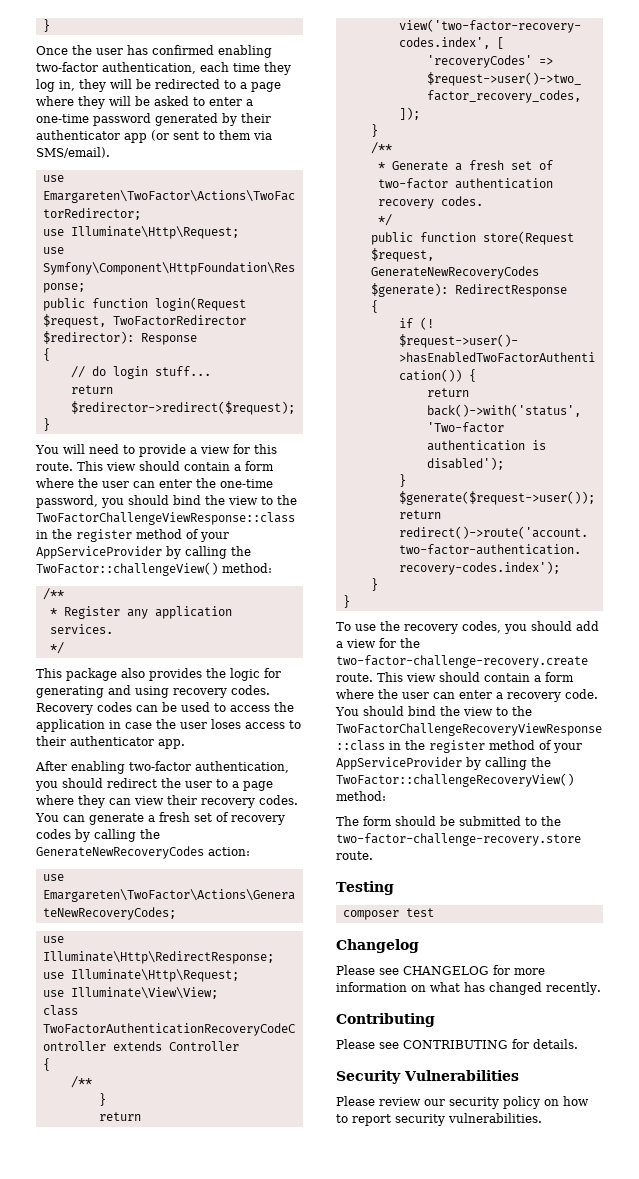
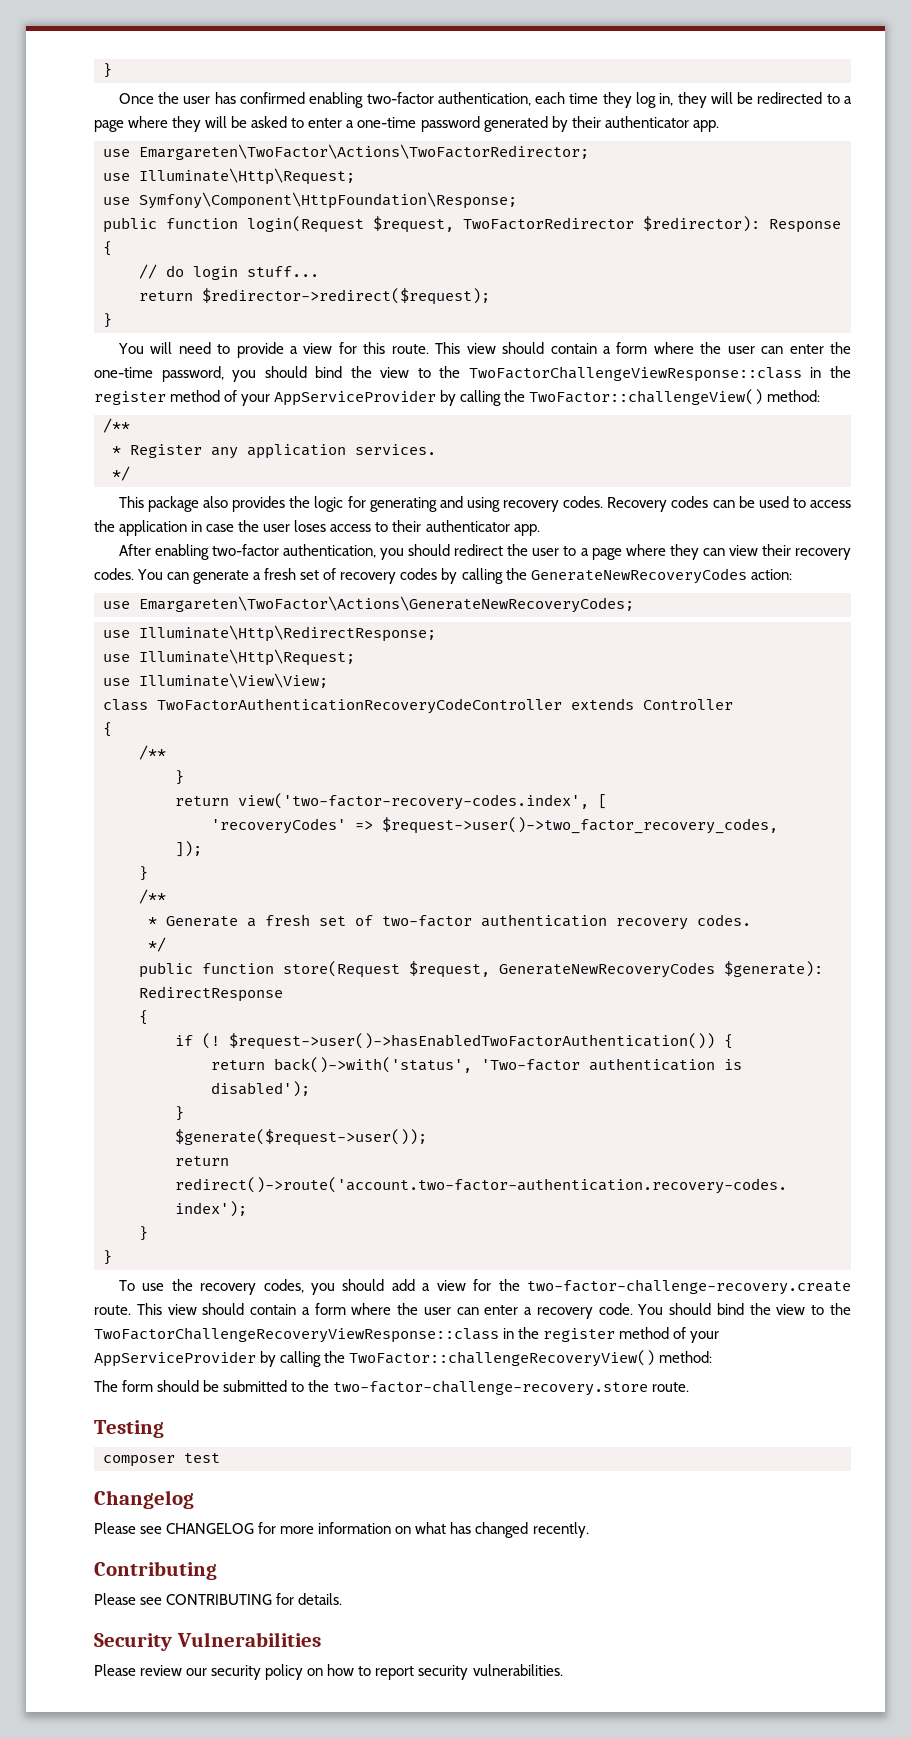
- Once the user has confirmed enabling two-factor authentication, each time they log in, they will be redirected to a page where they will be asked to enter a one-time password generated by their authenticator app (or sent to them via SMS/email).
+ Once the user has confirmed enabling two-factor authentication, each time they log in, they will be redirected to a page where they will be asked to enter a one-time password generated by their authenticator app.

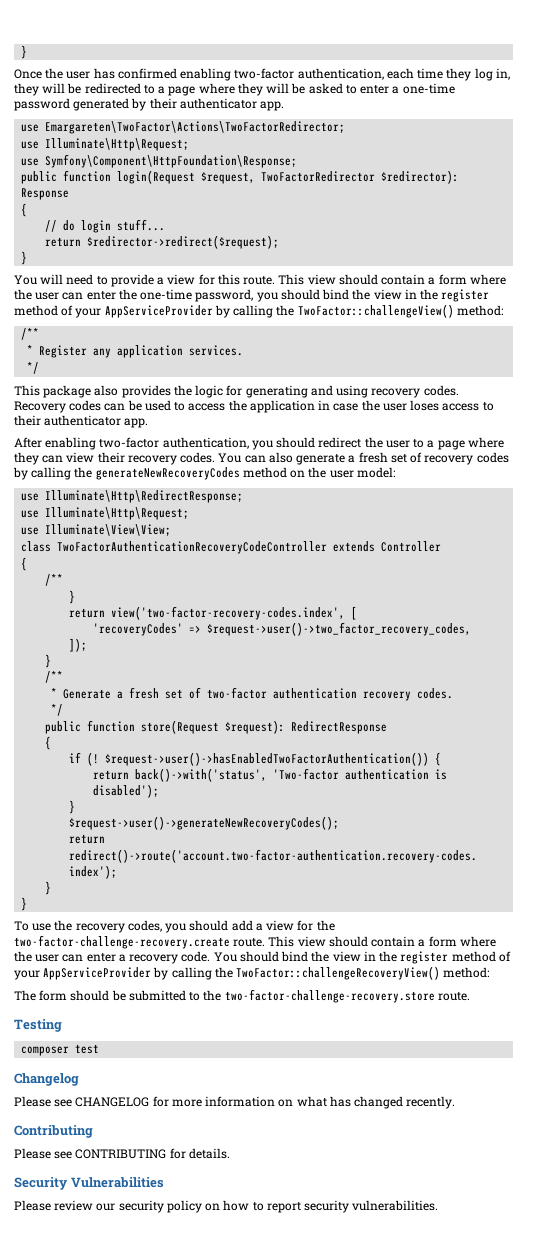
- This view should contain a form where the user can enter the one-time password, you should bind the view to the TwoFactorChallengeViewResponse::class in the register method of your AppServiceProvider by calling the TwoFactor::challengeView() method:
+ This view should contain a form where the user can enter the one-time password, you should bind the view in the register method of your AppServiceProvider by calling the TwoFactor::challengeView() method:
- You can generate a fresh set of recovery codes by calling the GenerateNewRecoveryCodes action:
- use Emargareten\TwoFactor\Actions\GenerateNewRecoveryCodes;
+ You can also generate a fresh set of recovery codes by calling the generateNewRecoveryCodes method on the user model:
- public function store(Request $request, GenerateNewRecoveryCodes $generate): RedirectResponse
+ public function store(Request $request): RedirectResponse
- $generate($request->user());
+ $request->user()->generateNewRecoveryCodes();
- You should bind the view to the TwoFactorChallengeRecoveryViewResponse::class in the register method of your AppServiceProvider by calling the TwoFactor::challengeRecoveryView() method:
+ You should bind the view in the register method of your AppServiceProvider by calling the TwoFactor::challengeRecoveryView() method:

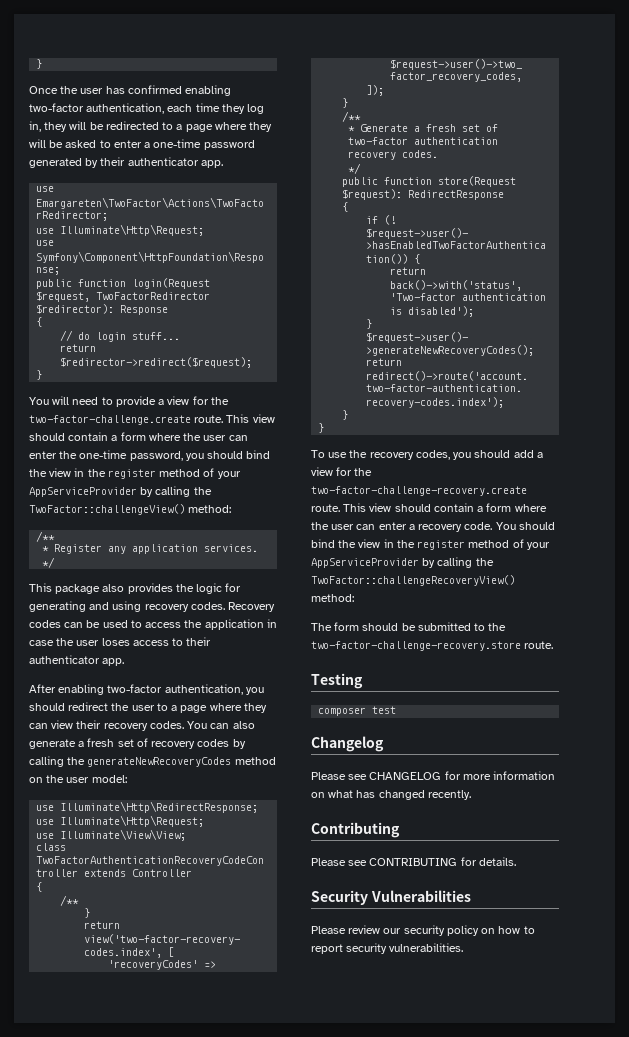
- You will need to provide a view for this route.
+ You will need to provide a view for the two-factor-challenge.create route.

